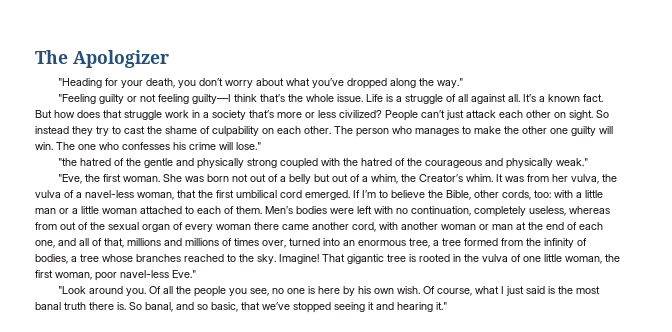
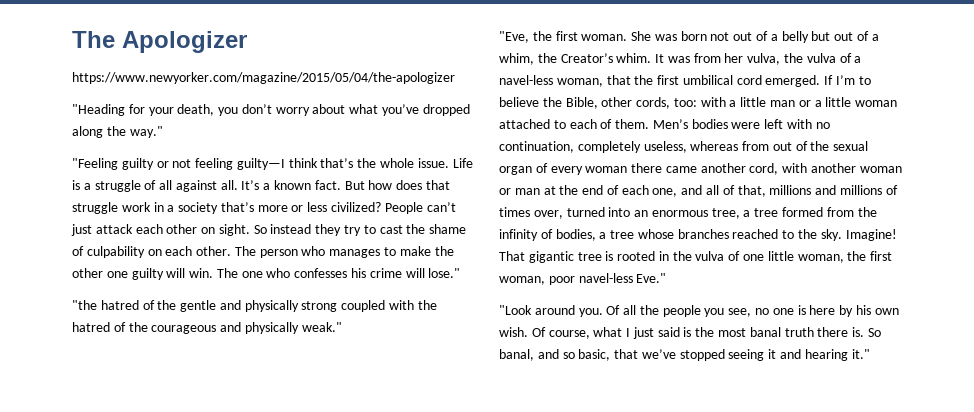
+ https://www.newyorker.com/magazine/2015/05/04/the-apologizer

